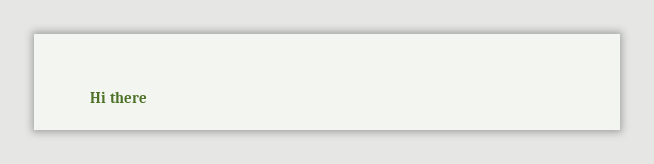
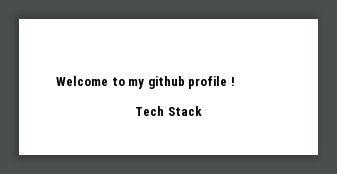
- Hi there
+ Welcome to my github profile !
+ Tech Stack

